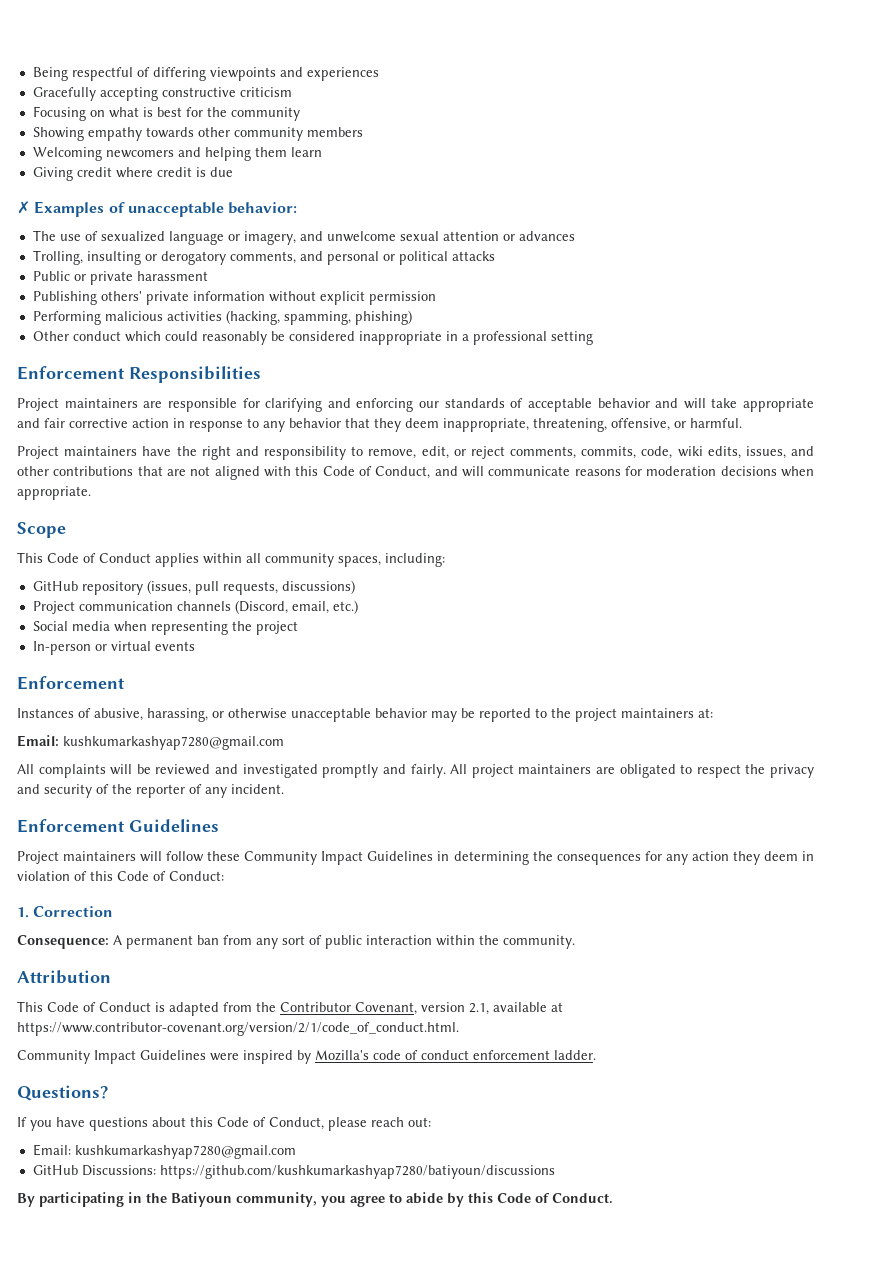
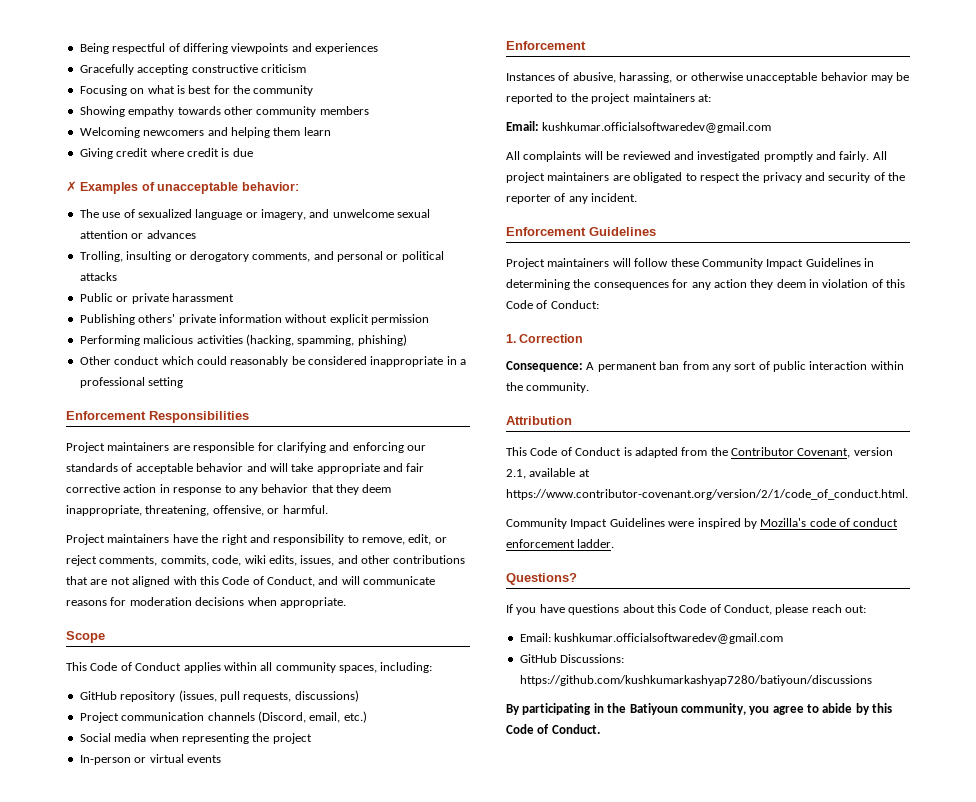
  Instances of abusive, harassing, or otherwise unacceptable behavior may be reported to the project maintainers at:
- Email: kushkumarkashyap7280@gmail.com
+ Email: kushkumar.officialsoftwaredev@gmail.com
  If you have questions about this Code of Conduct, please reach out:
- Email: kushkumarkashyap7280@gmail.com
+ Email: kushkumar.officialsoftwaredev@gmail.com

